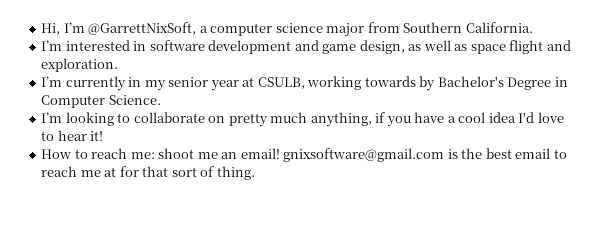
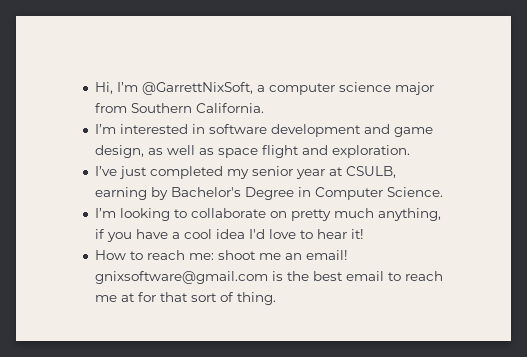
- I’m currently in my senior year at CSULB, working towards by Bachelor's Degree in Computer Science.
+ I’ve just completed my senior year at CSULB, earning by Bachelor's Degree in Computer Science.

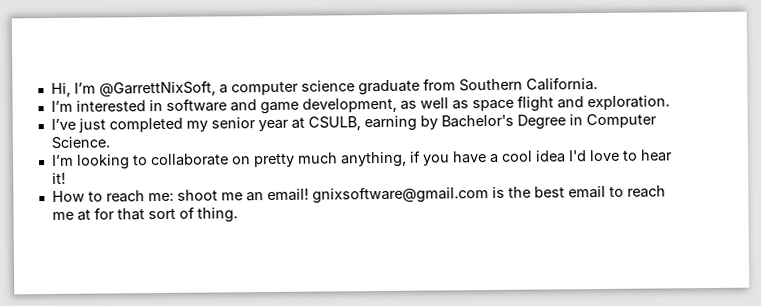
- Hi, I’m @GarrettNixSoft, a computer science major from Southern California.
+ Hi, I’m @GarrettNixSoft, a computer science graduate from Southern California.
- I’m interested in software development and game design, as well as space flight and exploration.
+ I’m interested in software and game development, as well as space flight and exploration.

